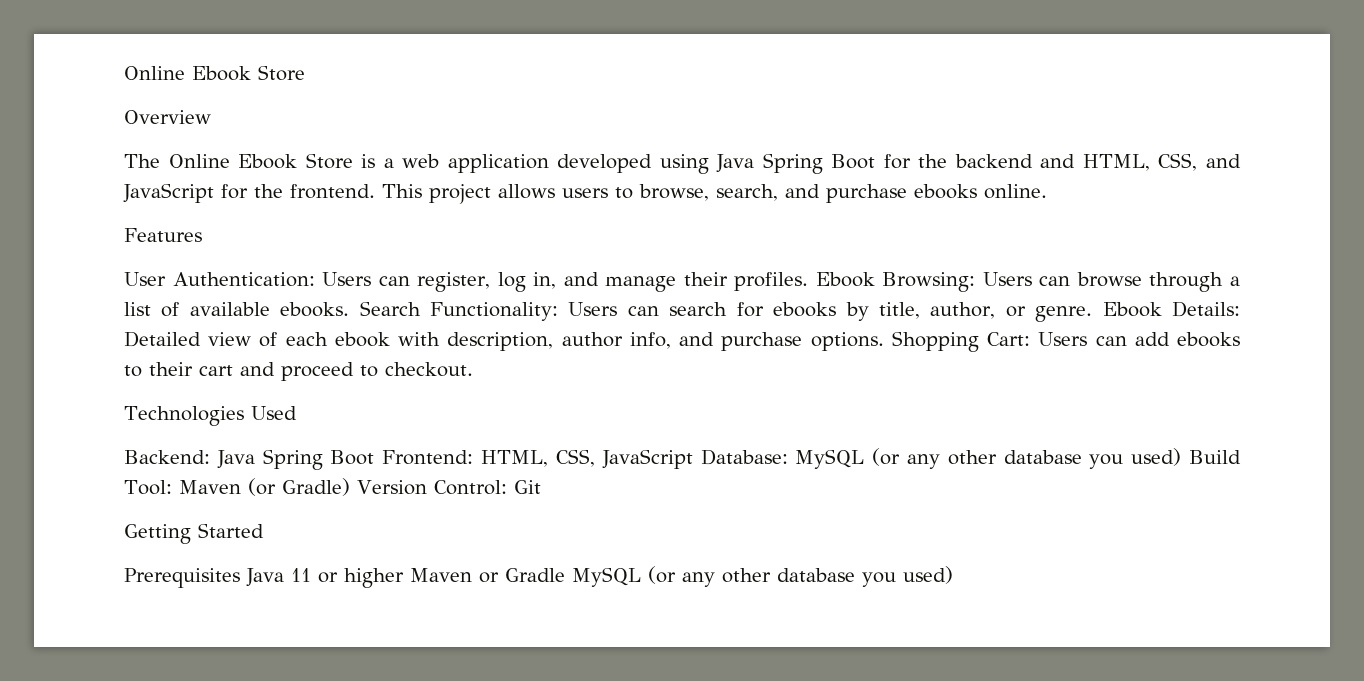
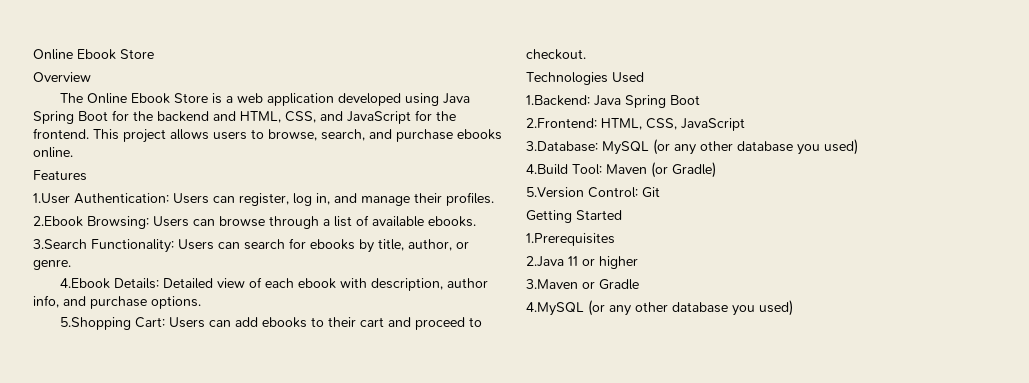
- User Authentication: Users can register, log in, and manage their profiles. Ebook Browsing: Users can browse through a list of available ebooks. Search Functionality: Users can search for ebooks by title, author, or genre. Ebook Details: Detailed view of each ebook with description, author info, and purchase options. Shopping Cart: Users can add ebooks to their cart and proceed to checkout.
+ 1.User Authentication: Users can register, log in, and manage their profiles.
+ 2.Ebook Browsing: Users can browse through a list of available ebooks.
+ 3.Search Functionality: Users can search for ebooks by title, author, or genre.
+ 4.Ebook Details: Detailed view of each ebook with description, author info, and purchase options.
+ 5.Shopping Cart: Users can add ebooks to their cart and proceed to checkout.
- Backend: Java Spring Boot Frontend: HTML, CSS, JavaScript Database: MySQL (or any other database you used) Build Tool: Maven (or Gradle) Version Control: Git
+ 1.Backend: Java Spring Boot
+ 2.Frontend: HTML, CSS, JavaScript
+ 3.Database: MySQL (or any other database you used)
+ 4.Build Tool: Maven (or Gradle)
+ 5.Version Control: Git
- Prerequisites Java 11 or higher Maven or Gradle MySQL (or any other database you used)
+ 1.Prerequisites
+ 2.Java 11 or higher
+ 3.Maven or Gradle
+ 4.MySQL (or any other database you used)

